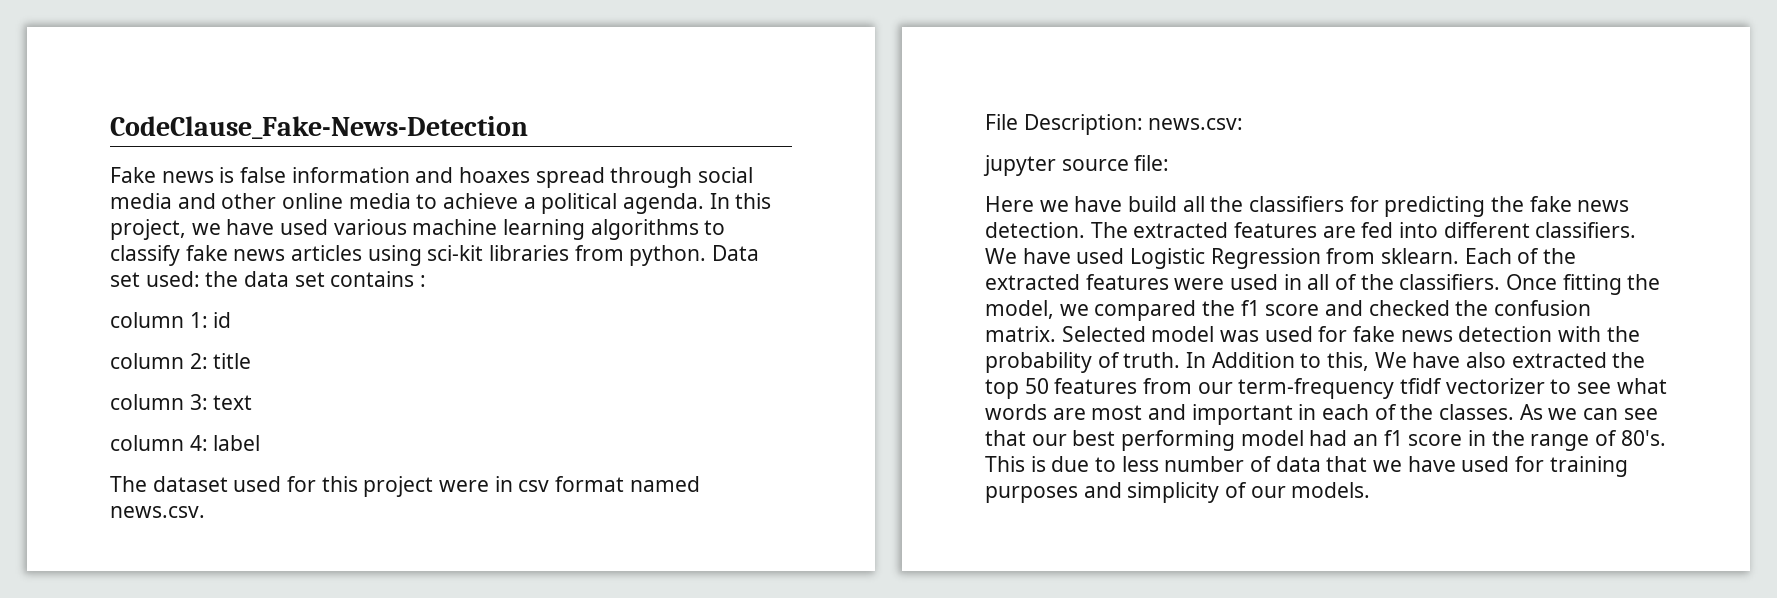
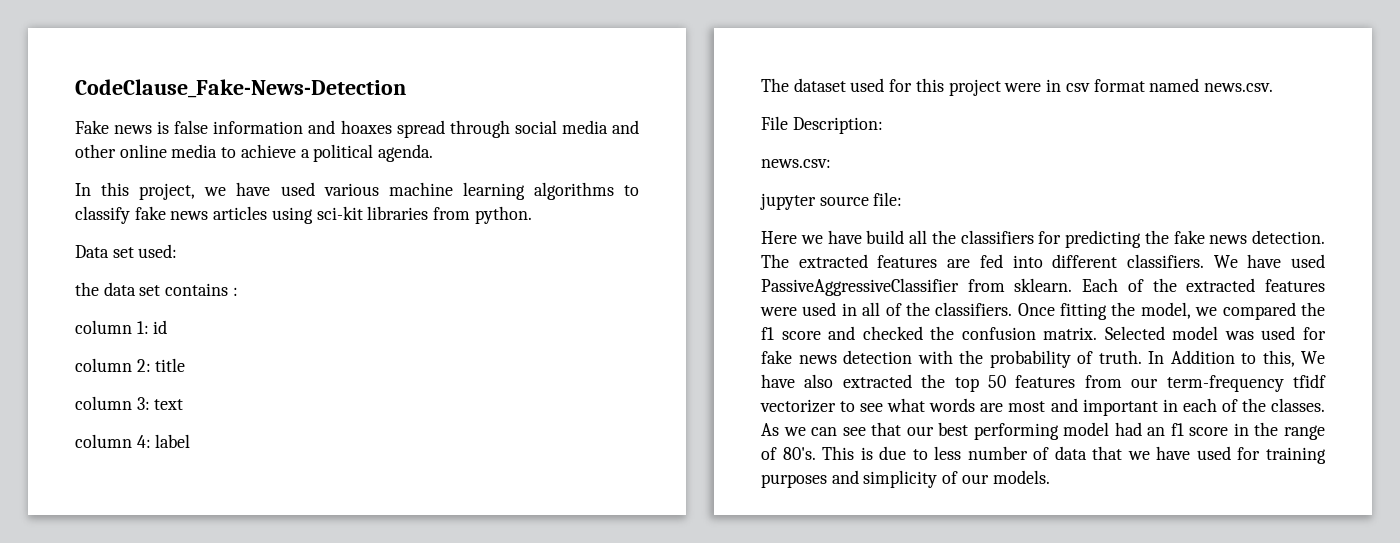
- Fake news is false information and hoaxes spread through social media and other online media to achieve a political agenda. In this project, we have used various machine learning algorithms to classify fake news articles using sci-kit libraries from python. Data set used: the data set contains :
+ Fake news is false information and hoaxes spread through social media and other online media to achieve a political agenda.
+ In this project, we have used various machine learning algorithms to classify fake news articles using sci-kit libraries from python.
+ Data set used:
+ the data set contains :
- File Description: news.csv:
+ File Description:
+ news.csv:
- We have used Logistic Regression from sklearn.
+ We have used PassiveAggressiveClassifier from sklearn.

